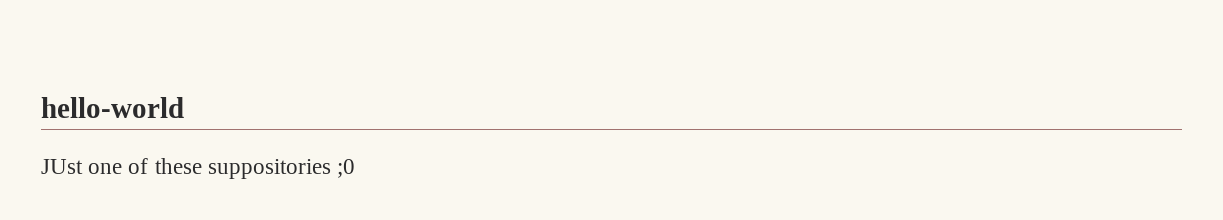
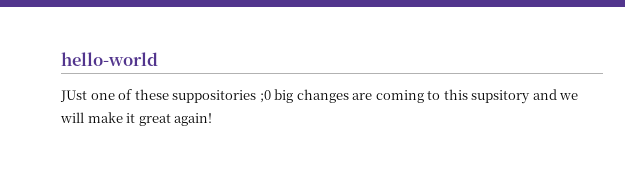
- JUst one of these suppositories ;0
+ JUst one of these suppositories ;0 big changes are coming to this supsitory and we will make it great again!

